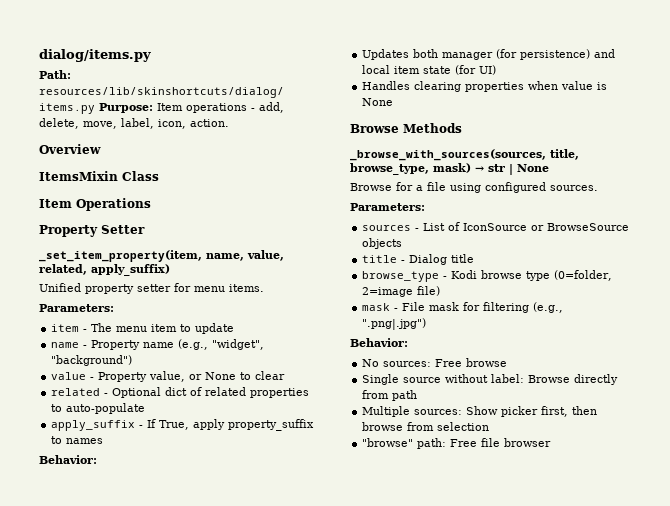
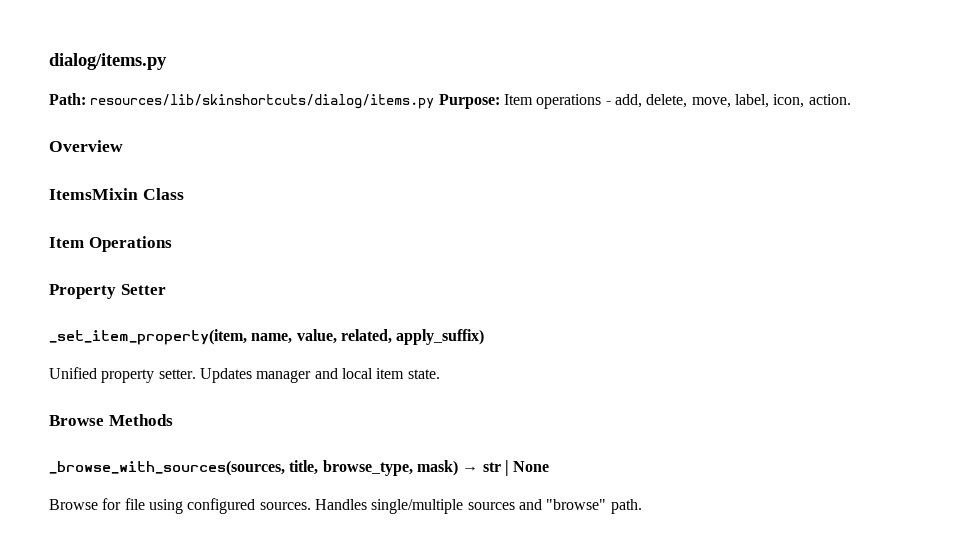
- Unified property setter for menu items.
- Parameters:
- item - The menu item to update
- name - Property name (e.g., "widget", "background")
- value - Property value, or None to clear
- related - Optional dict of related properties to auto-populate
- apply_suffix - If True, apply property_suffix to names
- Behavior:
- Updates both manager (for persistence) and local item state (for UI)
- Handles clearing properties when value is None
+ Unified property setter. Updates manager and local item state.
- Browse for a file using configured sources.
- Parameters:
- sources - List of IconSource or BrowseSource objects
- title - Dialog title
- browse_type - Kodi browse type (0=folder, 2=image file)
- mask - File mask for filtering (e.g., ".png|.jpg")
- Behavior:
- No sources: Free browse
- Single source without label: Browse directly from path
- Multiple sources: Show picker first, then browse from selection
- "browse" path: Free file browser
+ Browse for file using configured sources. Handles single/multiple sources and "browse" path.

